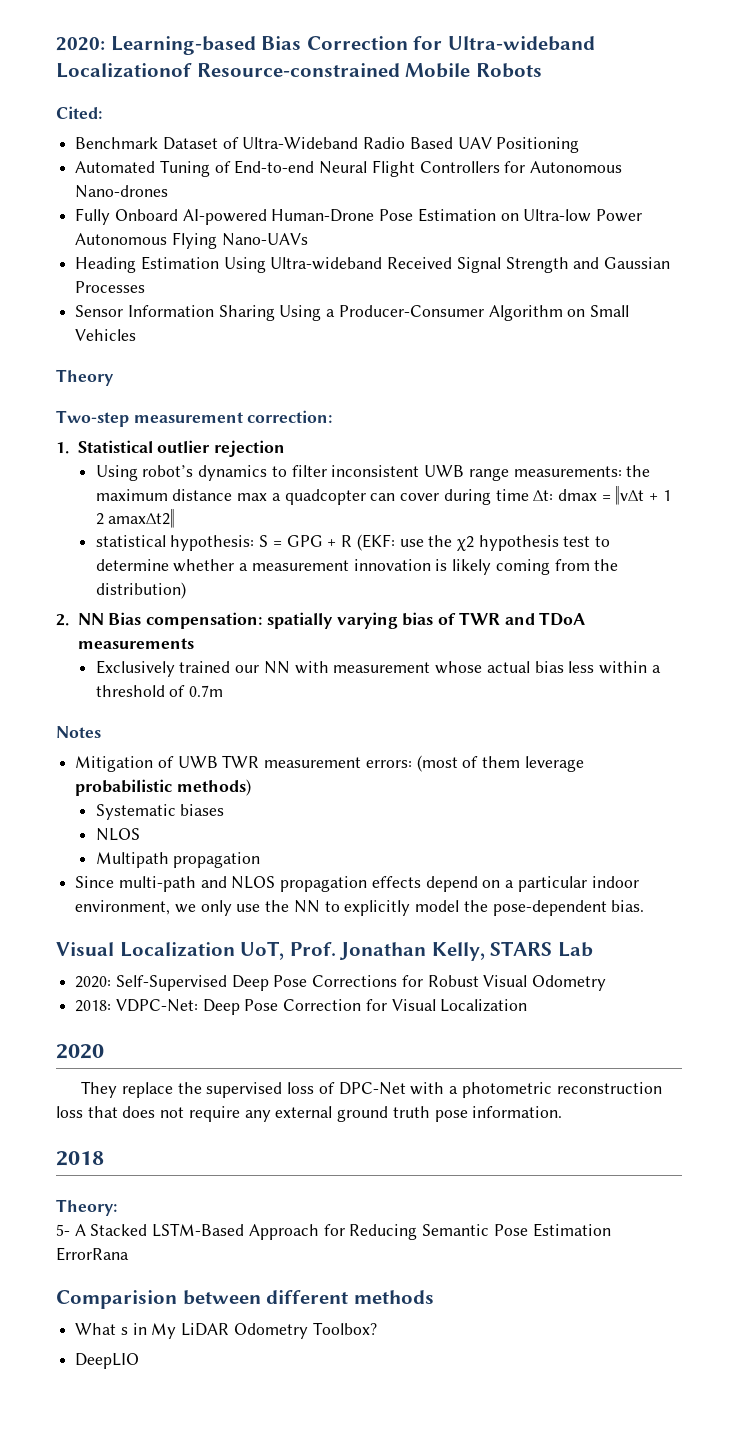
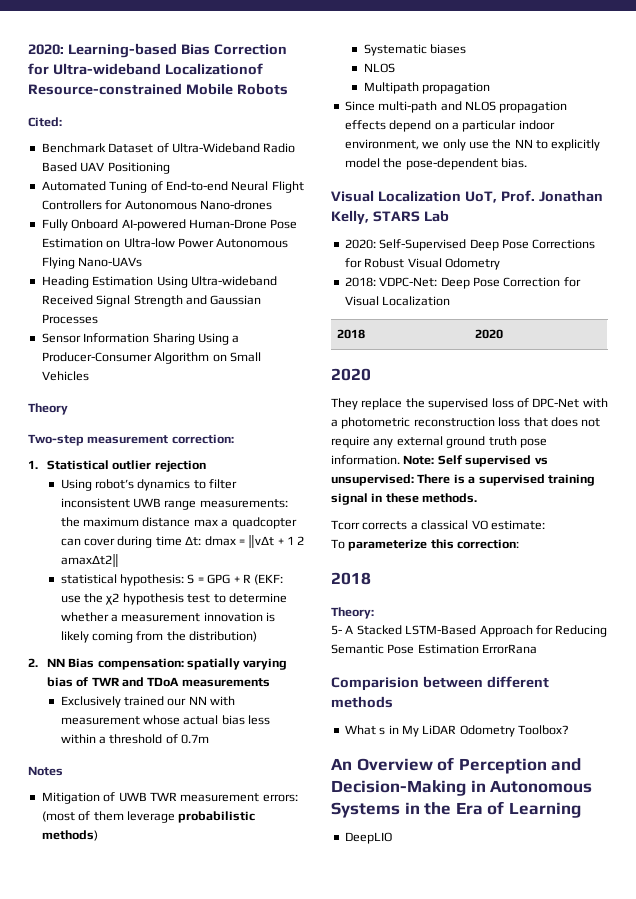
+ 2018 | 2020
+ Note: Self supervised vs unsupervised: There is a supervised training signal in these methods.
+ Tcorr corrects a classical VO estimate:
+ To parameterize this correction:
+ An Overview of Perception and Decision-Making in Autonomous Systems in the Era of Learning

